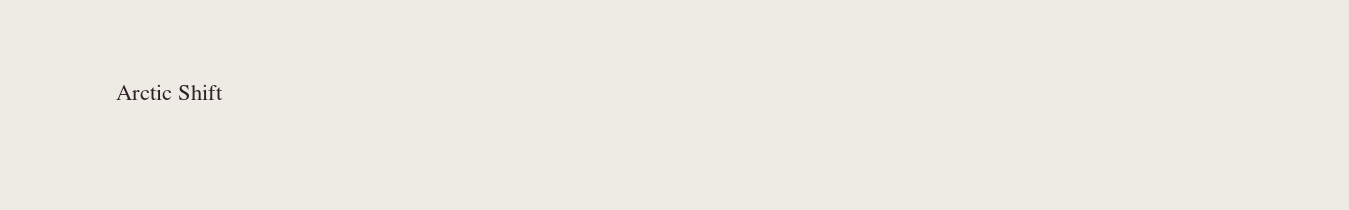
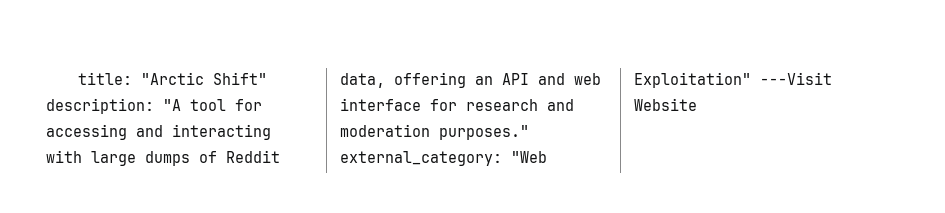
- Arctic Shift
+ title: "Arctic Shift" description: "A tool for accessing and interacting with large dumps of Reddit data, offering an API and web interface for research and moderation purposes." external_category: "Web Exploitation" ---Visit Website

